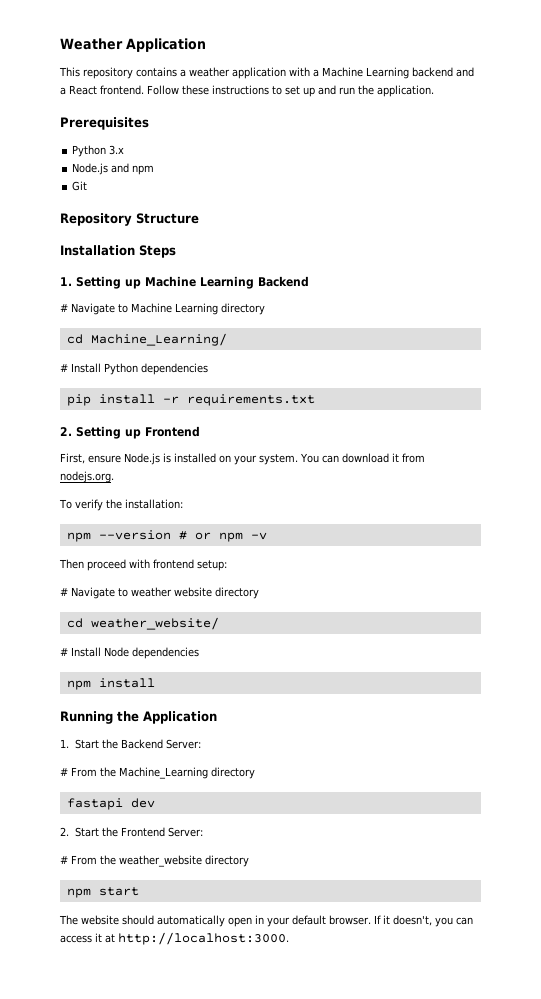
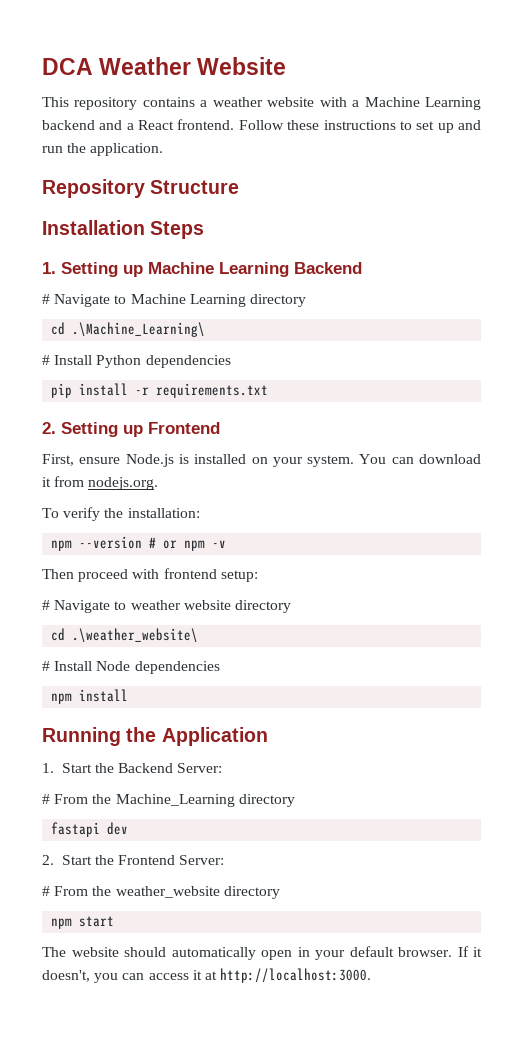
- Weather Application
+ DCA Weather Website
- This repository contains a weather application with a Machine Learning backend and a React frontend.
+ This repository contains a weather website with a Machine Learning backend and a React frontend.
- Prerequisites
- Python 3.x
- Node.js and npm
- Git
- cd Machine_Learning/
+ cd .\Machine_Learning\
- cd weather_website/
+ cd .\weather_website\

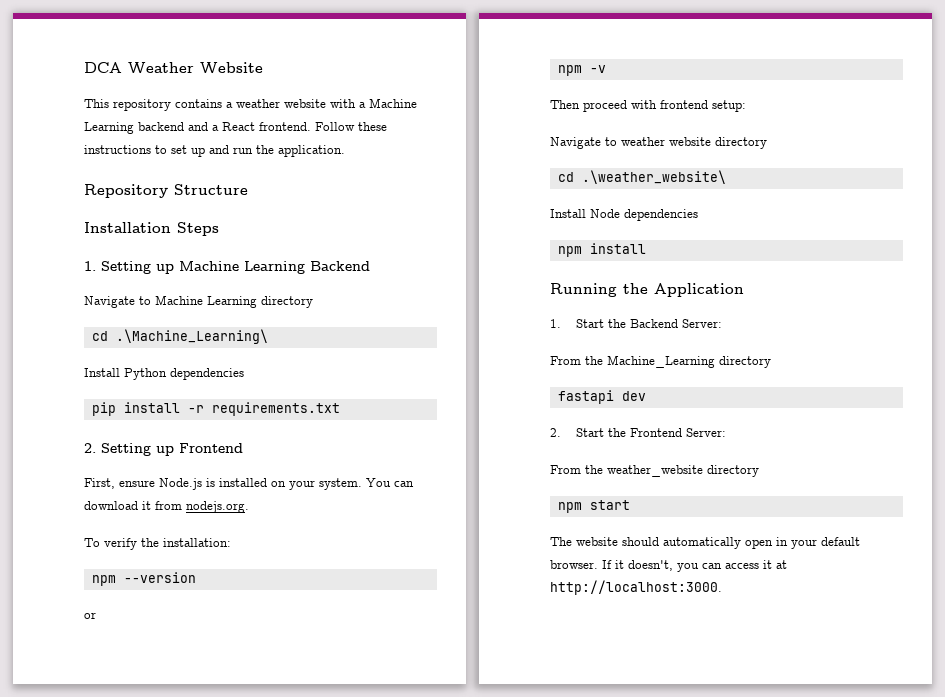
- # Navigate to Machine Learning directory
+ Navigate to Machine Learning directory
- # Install Python dependencies
+ Install Python dependencies
- npm --version # or npm -v
+ npm --version
+ or
+ npm -v
- # Navigate to weather website directory
+ Navigate to weather website directory
- # Install Node dependencies
+ Install Node dependencies
- # From the Machine_Learning directory
+ From the Machine_Learning directory
- # From the weather_website directory
+ From the weather_website directory

